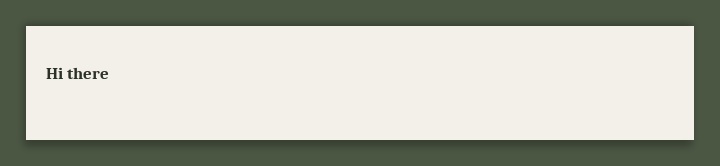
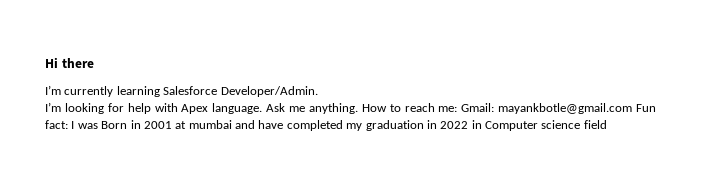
+ I’m currently learning Salesforce Developer/Admin.
+ I’m looking for help with Apex language. Ask me anything. How to reach me: Gmail: mayankbotle@gmail.com Fun fact: I was Born in 2001 at mumbai and have completed my graduation in 2022 in Computer science field

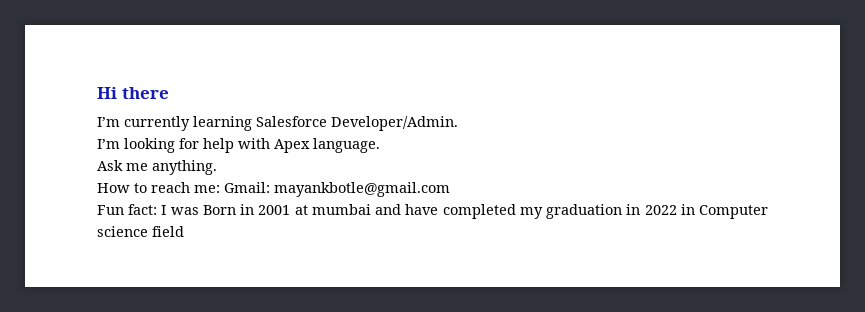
- I’m looking for help with Apex language. Ask me anything. How to reach me: Gmail: mayankbotle@gmail.com Fun fact: I was Born in 2001 at mumbai and have completed my graduation in 2022 in Computer science field
+ I’m looking for help with Apex language.
+ Ask me anything.
+ How to reach me: Gmail: mayankbotle@gmail.com
+ Fun fact: I was Born in 2001 at mumbai and have completed my graduation in 2022 in Computer science field

